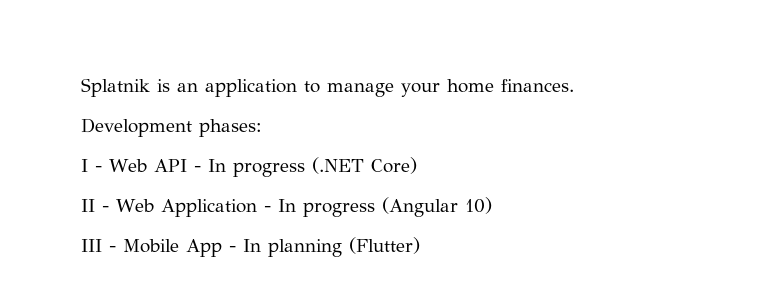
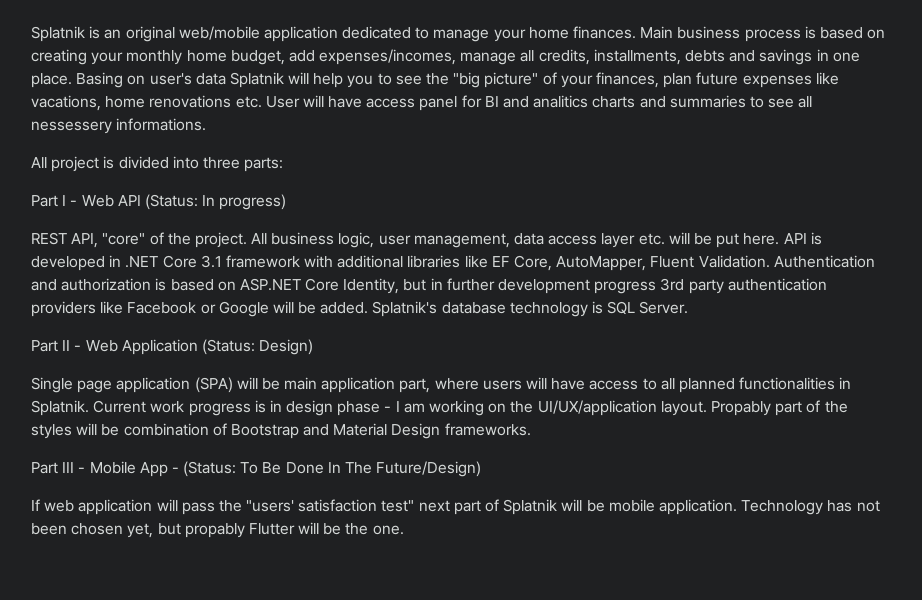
- Splatnik is an application to manage your home finances.
- Development phases:
- I - Web API - In progress (.NET Core)
- II - Web Application - In progress (Angular 10)
- III - Mobile App - In planning (Flutter)
+ Splatnik is an original web/mobile application dedicated to manage your home finances. Main business process is based on creating your monthly home budget, add expenses/incomes, manage all credits, installments, debts and savings in one place. Basing on user's data Splatnik will help you to see the "big picture" of your finances, plan future expenses like vacations, home renovations etc. User will have access panel for BI and analitics charts and summaries to see all nessessery informations.
+ All project is divided into three parts:
+ Part I - Web API (Status: In progress)
+ REST API, "core" of the project. All business logic, user management, data access layer etc. will be put here. API is developed in .NET Core 3.1 framework with additional libraries like EF Core, AutoMapper, Fluent Validation. Authentication and authorization is based on ASP.NET Core Identity, but in further development progress 3rd party authentication providers like Facebook or Google will be added. Splatnik's database technology is SQL Server.
+ Part II - Web Application (Status: Design)
+ Single page application (SPA) will be main application part, where users will have access to all planned functionalities in Splatnik. Current work progress is in design phase - I am working on the UI/UX/application layout. Propably part of the styles will be combination of Bootstrap and Material Design frameworks.
+ Part III - Mobile App - (Status: To Be Done In The Future/Design)
+ If web application will pass the "users' satisfaction test" next part of Splatnik will be mobile application. Technology has not been chosen yet, but propably Flutter will be the one.

